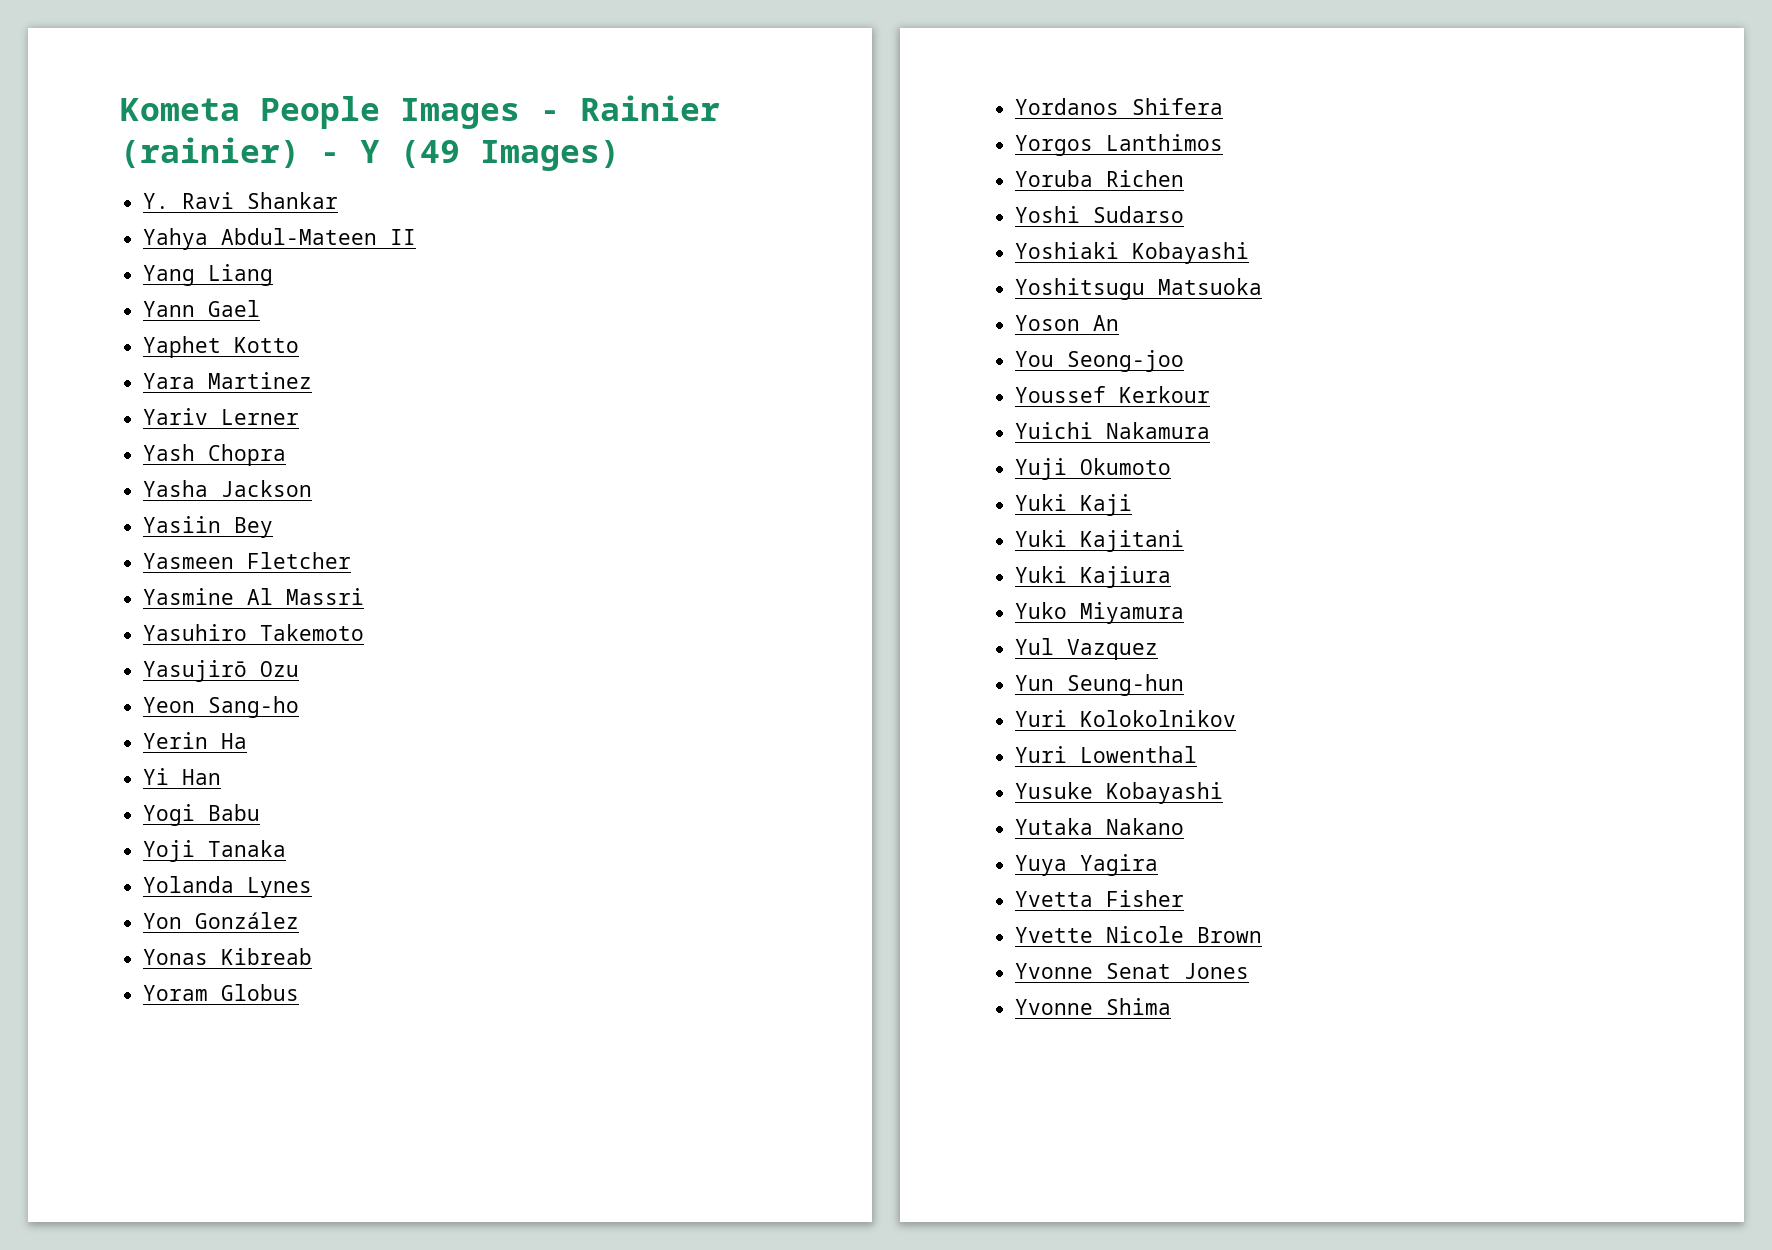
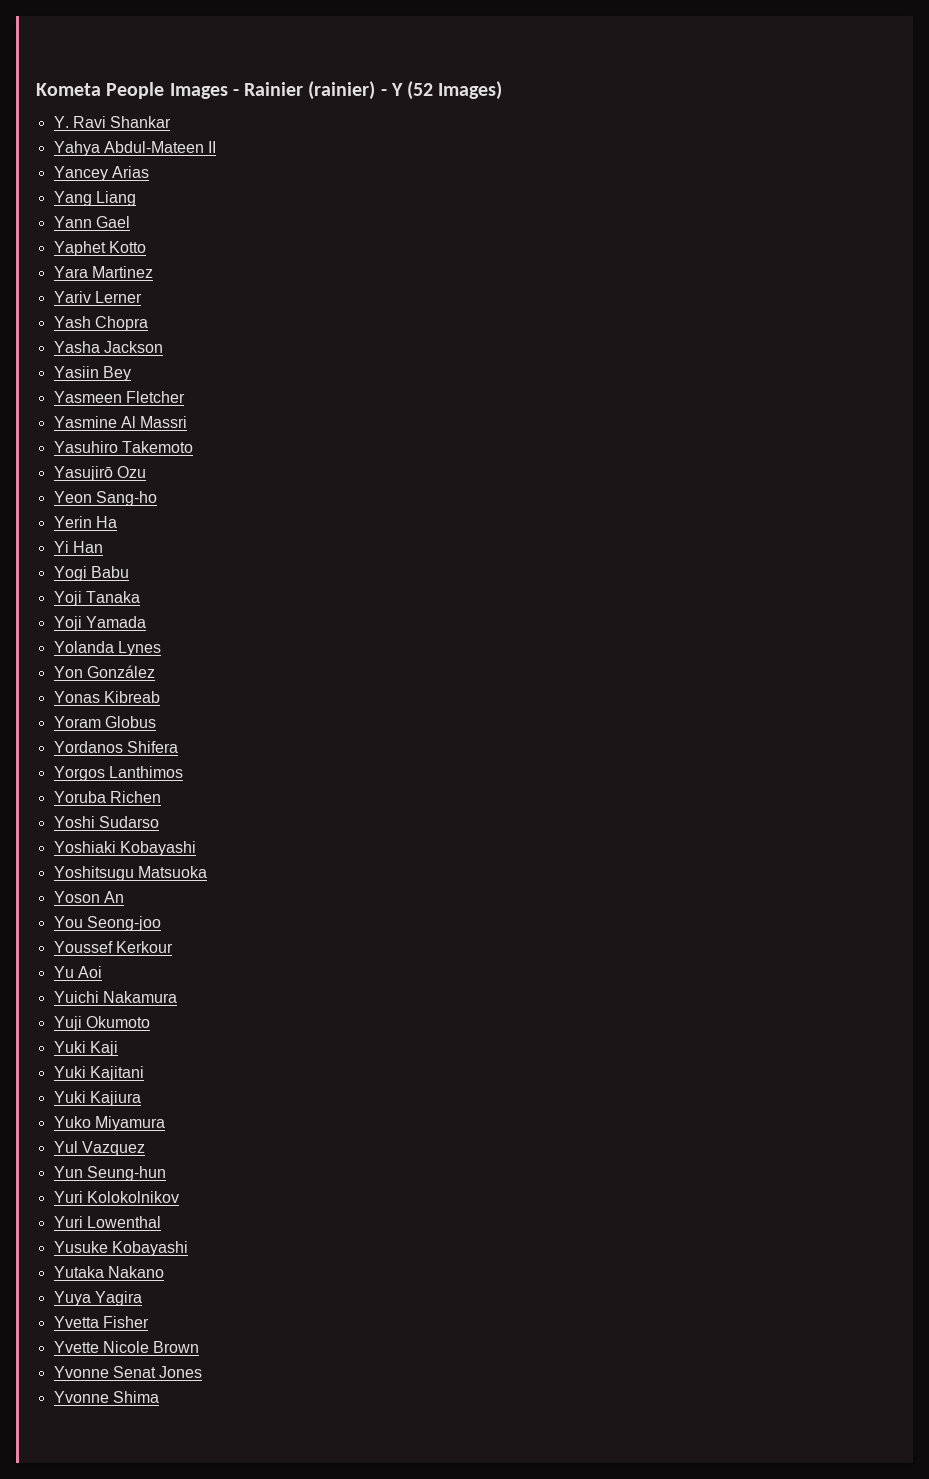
- Kometa People Images - Rainier (rainier) - Y (49 Images)
+ Kometa People Images - Rainier (rainier) - Y (52 Images)
+ Yancey Arias
+ Yoji Yamada
+ Yu Aoi

